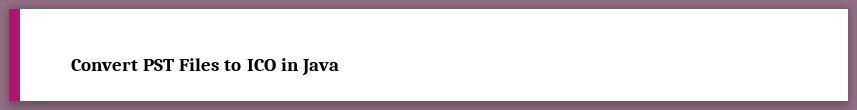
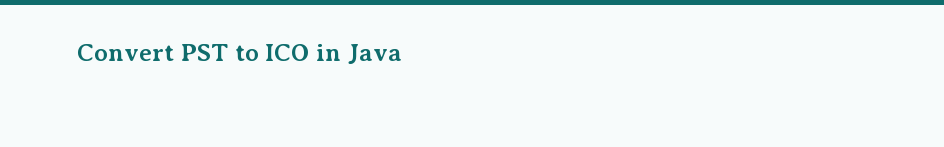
- Convert PST Files to ICO in Java
+ Convert PST to ICO in Java

